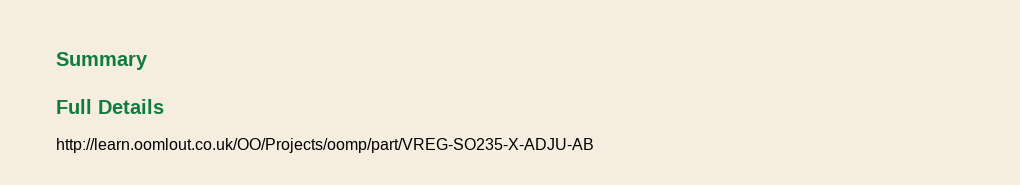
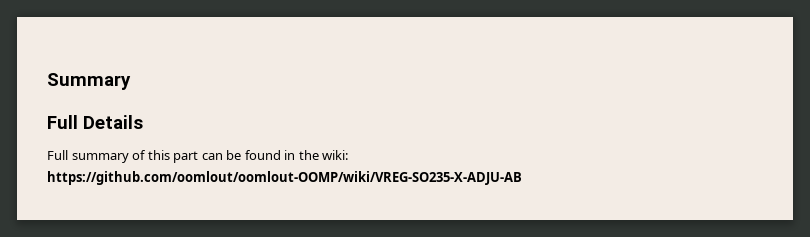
- http://learn.oomlout.co.uk/OO/Projects/oomp/part/VREG-SO235-X-ADJU-AB
+ Full summary of this part can be found in the wiki:
+ https://github.com/oomlout/oomlout-OOMP/wiki/VREG-SO235-X-ADJU-AB

